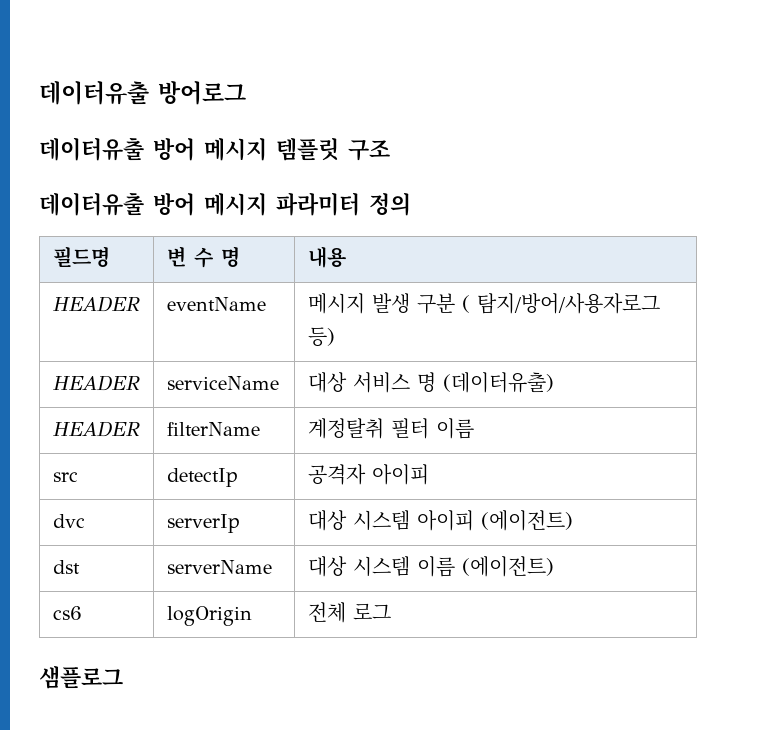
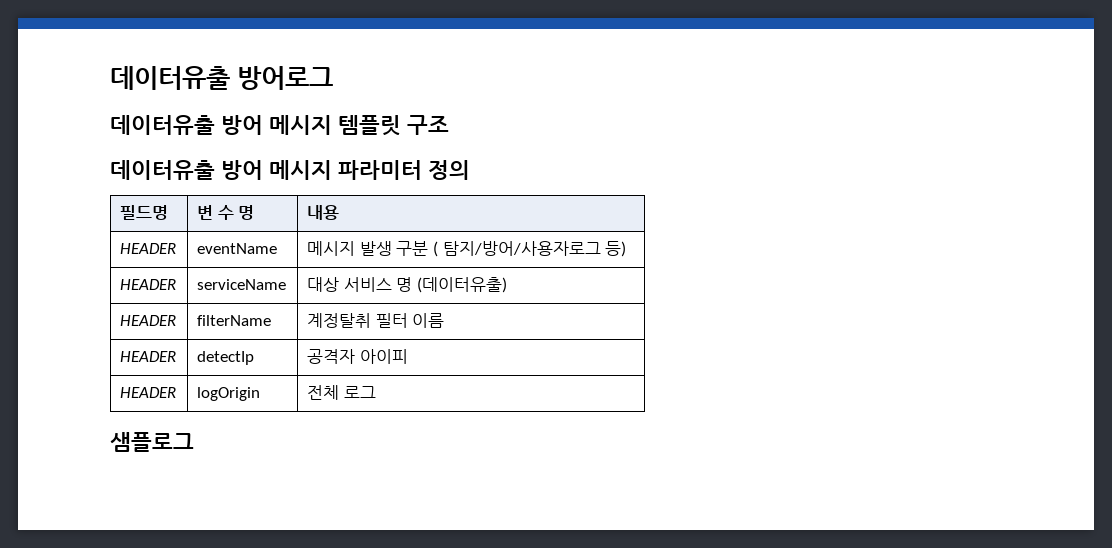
- src | detectIp | 공격자 아이피
+ HEADER | detectIp | 공격자 아이피
- dvc | serverIp | 대상 시스템 아이피 (에이전트)
- dst | serverName | 대상 시스템 이름 (에이전트)
- cs6 | logOrigin | 전체 로그
+ HEADER | logOrigin | 전체 로그

